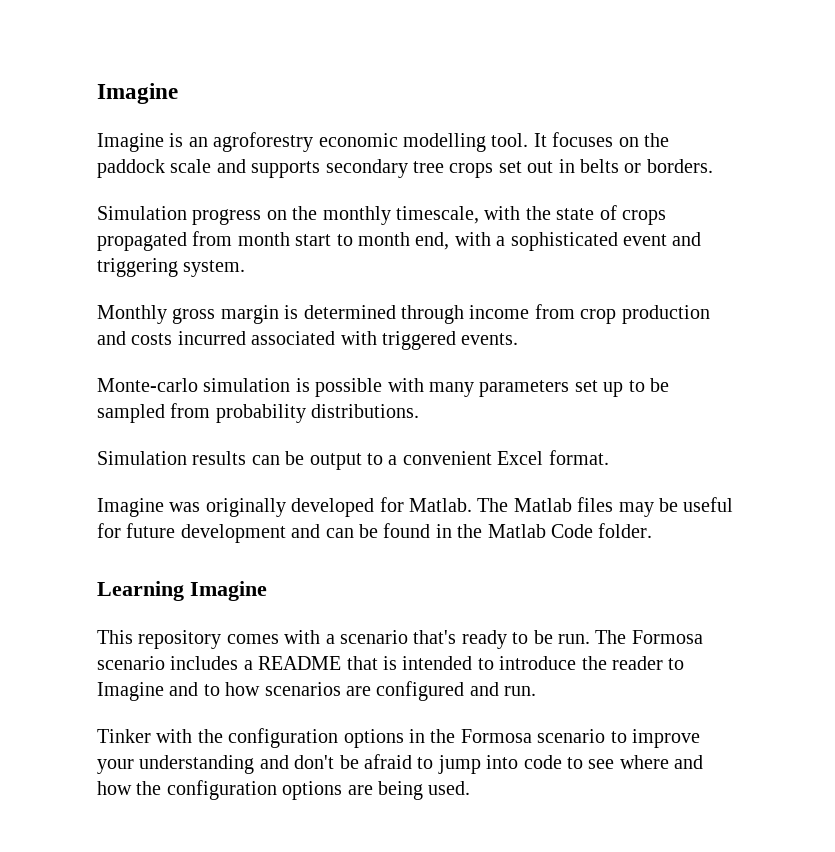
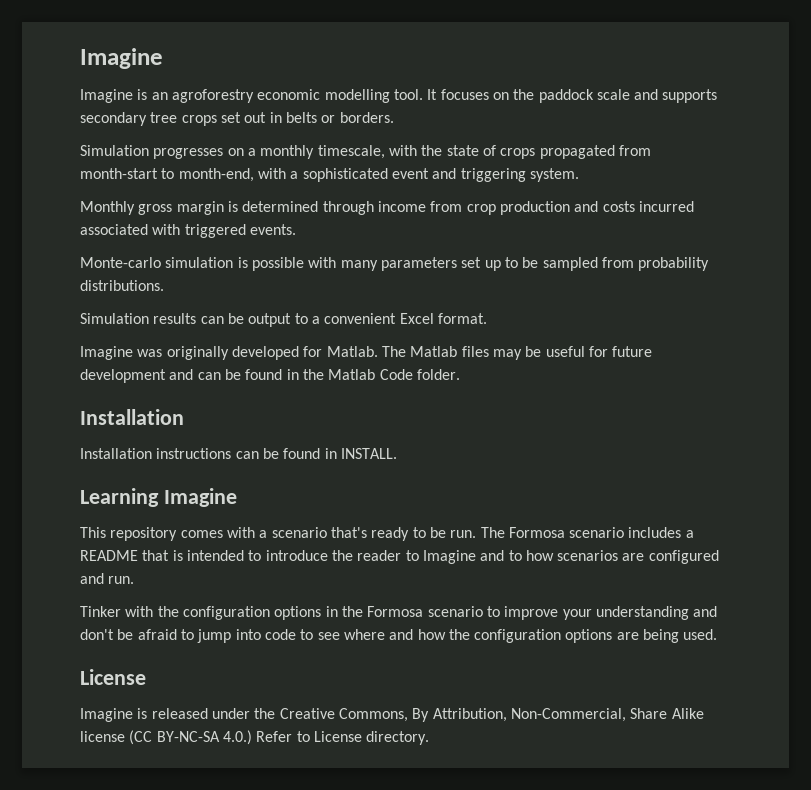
- Simulation progress on the monthly timescale, with the state of crops propagated from month start to month end, with a sophisticated event and triggering system.
+ Simulation progresses on a monthly timescale, with the state of crops propagated from month-start to month-end, with a sophisticated event and triggering system.
  The Matlab files may be useful for future development and can be found in the Matlab Code folder.
+ Installation
+ Installation instructions can be found in INSTALL.
  Tinker with the configuration options in the Formosa scenario to improve your understanding and don't be afraid to jump into code to see where and how the configuration options are being used.
+ License
+ Imagine is released under the Creative Commons, By Attribution, Non-Commercial, Share Alike license (CC BY-NC-SA 4.0.) Refer to License directory.

